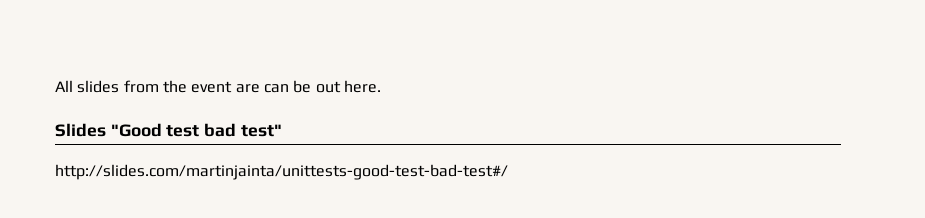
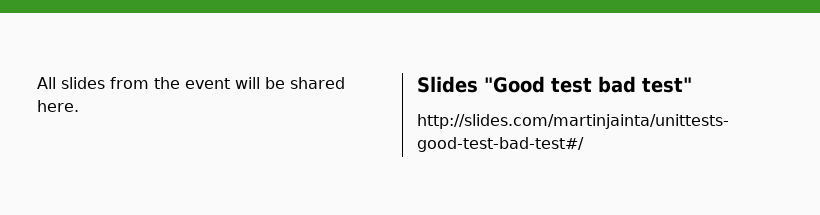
- All slides from the event are can be out here.
+ All slides from the event will be shared here.

